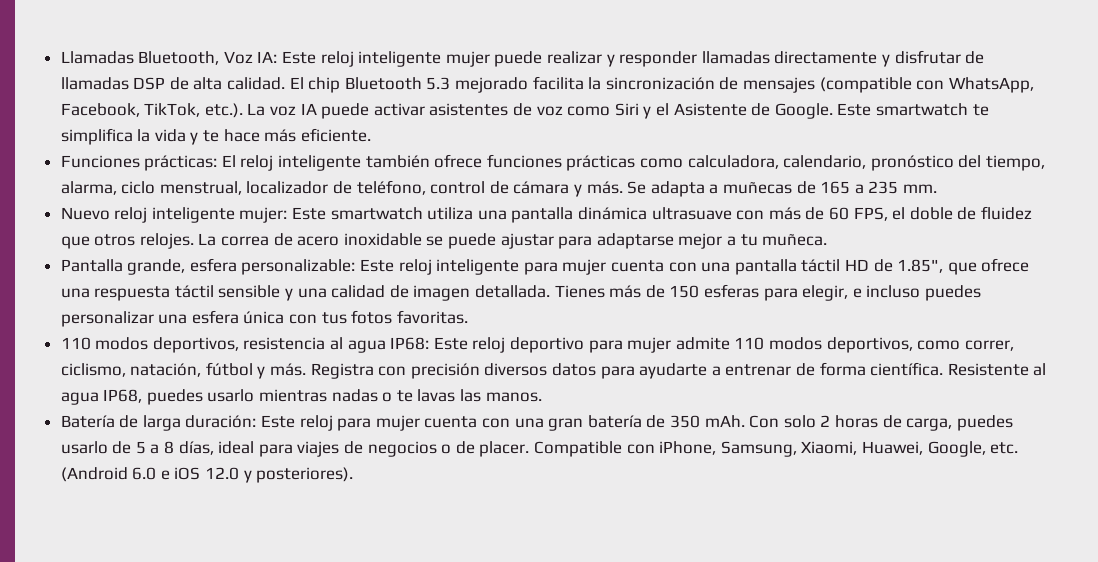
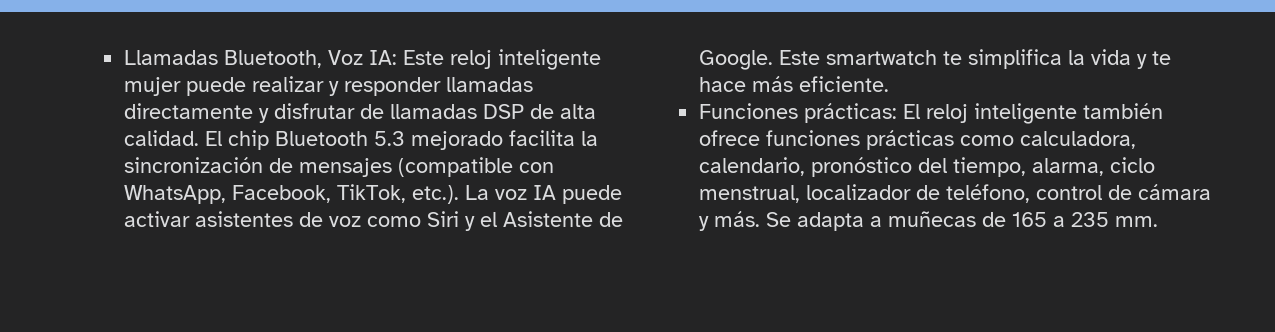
- Nuevo reloj inteligente mujer: Este smartwatch utiliza una pantalla dinámica ultrasuave con más de 60 FPS, el doble de fluidez que otros relojes. La correa de acero inoxidable se puede ajustar para adaptarse mejor a tu muñeca.
- Pantalla grande, esfera personalizable: Este reloj inteligente para mujer cuenta con una pantalla táctil HD de 1.85", que ofrece una respuesta táctil sensible y una calidad de imagen detallada. Tienes más de 150 esferas para elegir, e incluso puedes personalizar una esfera única con tus fotos favoritas.
- 110 modos deportivos, resistencia al agua IP68: Este reloj deportivo para mujer admite 110 modos deportivos, como correr, ciclismo, natación, fútbol y más. Registra con precisión diversos datos para ayudarte a entrenar de forma científica. Resistente al agua IP68, puedes usarlo mientras nadas o te lavas las manos.
- Batería de larga duración: Este reloj para mujer cuenta con una gran batería de 350 mAh. Con solo 2 horas de carga, puedes usarlo de 5 a 8 días, ideal para viajes de negocios o de placer. Compatible con iPhone, Samsung, Xiaomi, Huawei, Google, etc. (Android 6.0 e iOS 12.0 y posteriores).

